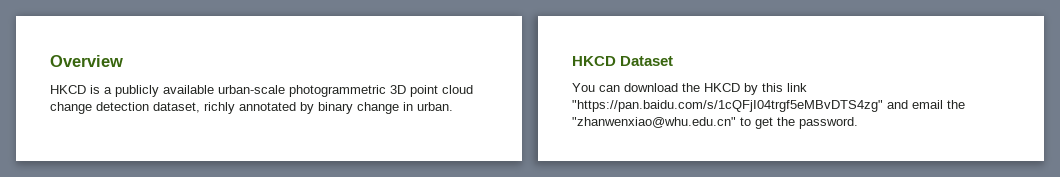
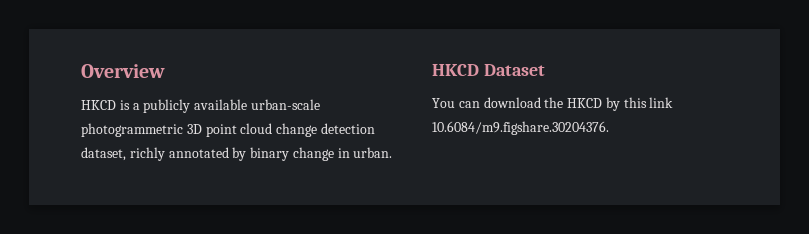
- You can download the HKCD by this link "https://pan.baidu.com/s/1cQFjI04trgf5eMBvDTS4zg" and email the "zhanwenxiao@whu.edu.cn" to get the password.
+ You can download the HKCD by this link 10.6084/m9.figshare.30204376.

